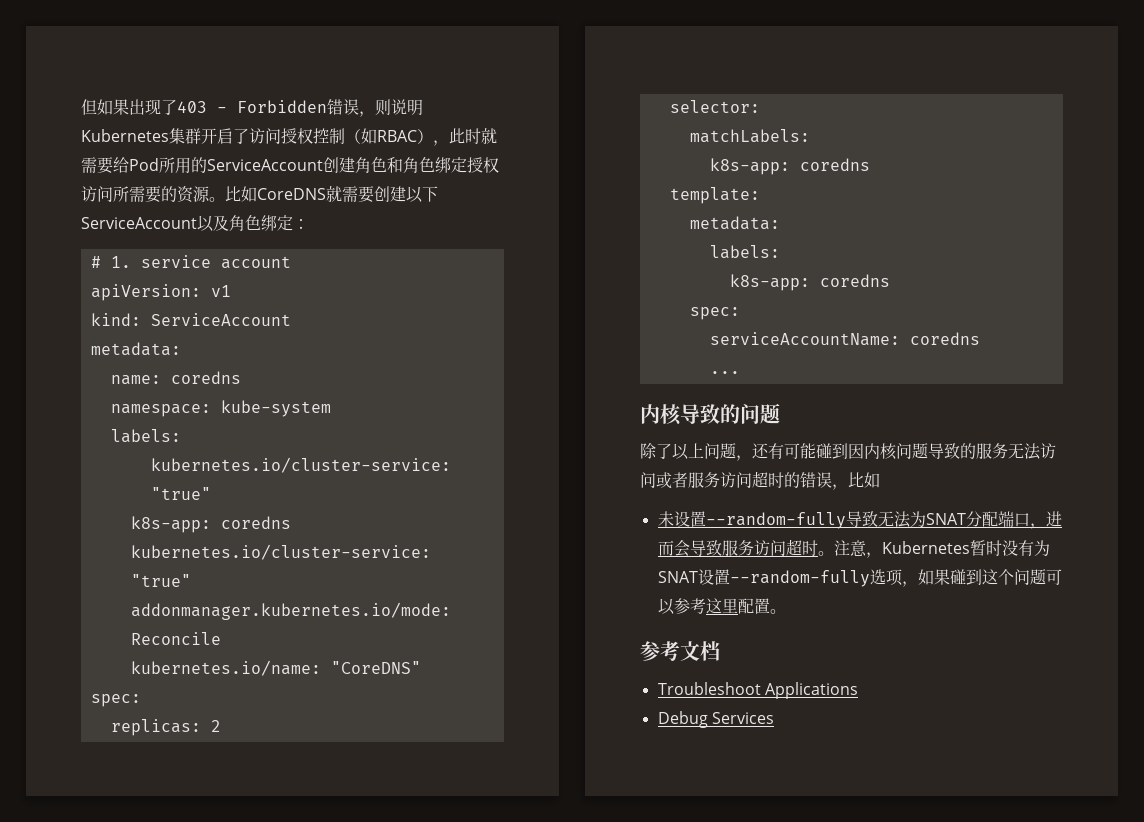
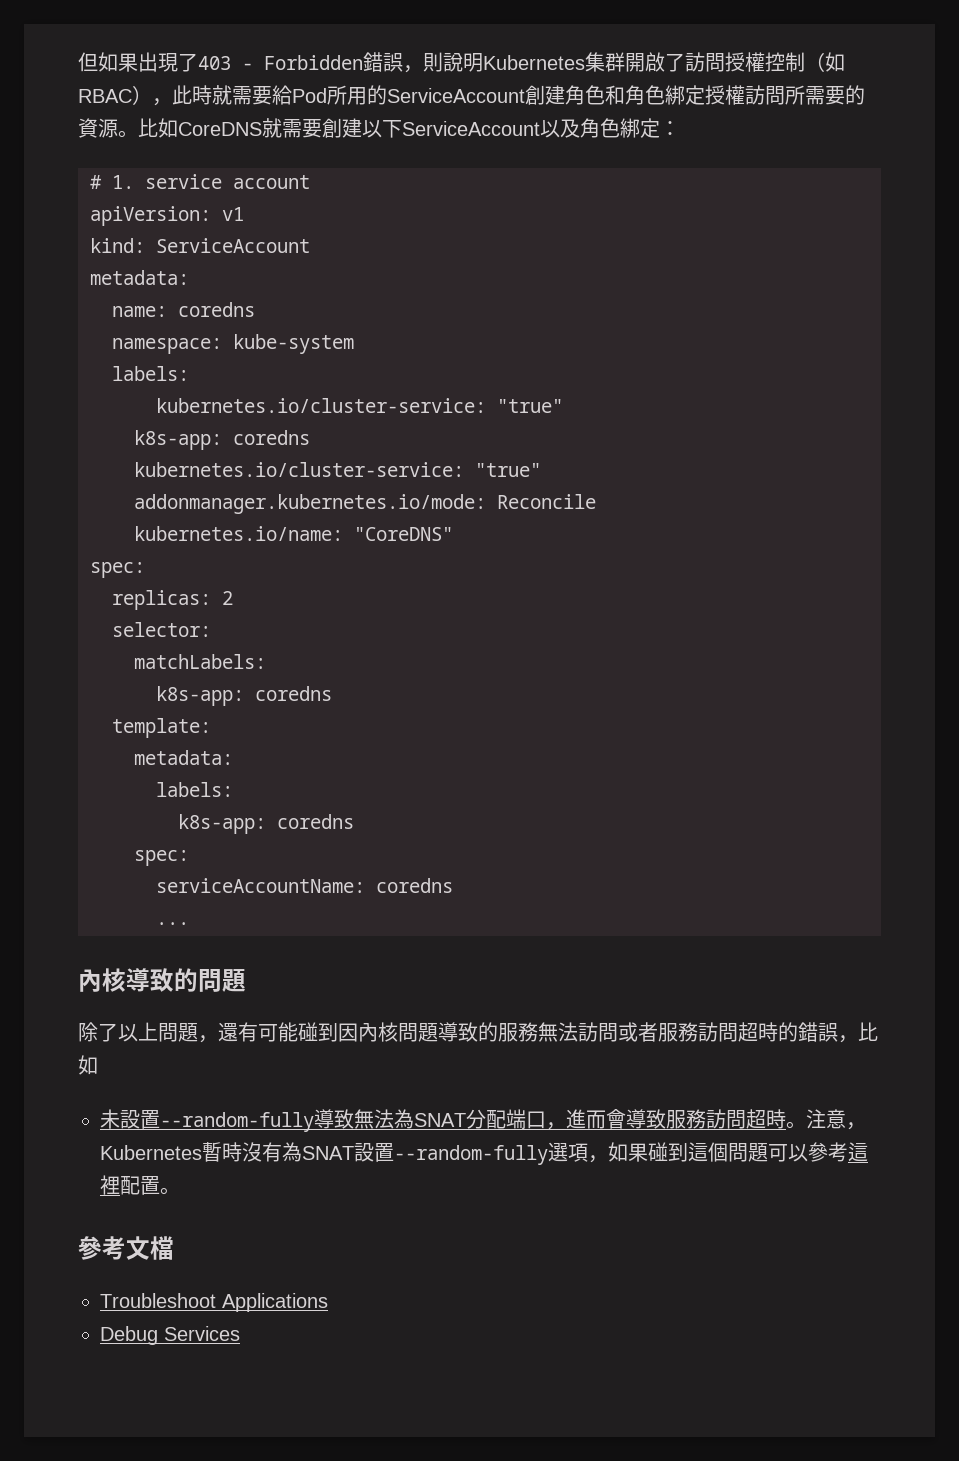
- 但如果出现了403 - Forbidden错误，则说明Kubernetes集群开启了访问授权控制（如RBAC），此时就需要给Pod所用的ServiceAccount创建角色和角色绑定授权访问所需要的资源。
+ 但如果出現了403 - Forbidden錯誤，則說明Kubernetes集群開啟了訪問授權控制（如RBAC），此時就需要給Pod所用的ServiceAccount創建角色和角色綁定授權訪問所需要的資源。
- 比如CoreDNS就需要创建以下ServiceAccount以及角色绑定：
+ 比如CoreDNS就需要創建以下ServiceAccount以及角色綁定：
- 内核导致的问题
+ 內核導致的問題
- 除了以上问题，还有可能碰到因内核问题导致的服务无法访问或者服务访问超时的错误，比如
- 未设置--random-fully导致无法为SNAT分配端口，进而会导致服务访问超时。注意，Kubernetes暂时没有为SNAT设置--random-fully选项，如果碰到这个问题可以参考这里配置。
+ 除了以上問題，還有可能碰到因內核問題導致的服務無法訪問或者服務訪問超時的錯誤，比如
+ 未設置--random-fully導致無法為SNAT分配端口，進而會導致服務訪問超時。注意，Kubernetes暫時沒有為SNAT設置--random-fully選項，如果碰到這個問題可以參考這裡配置。
- 参考文档
+ 參考文檔

